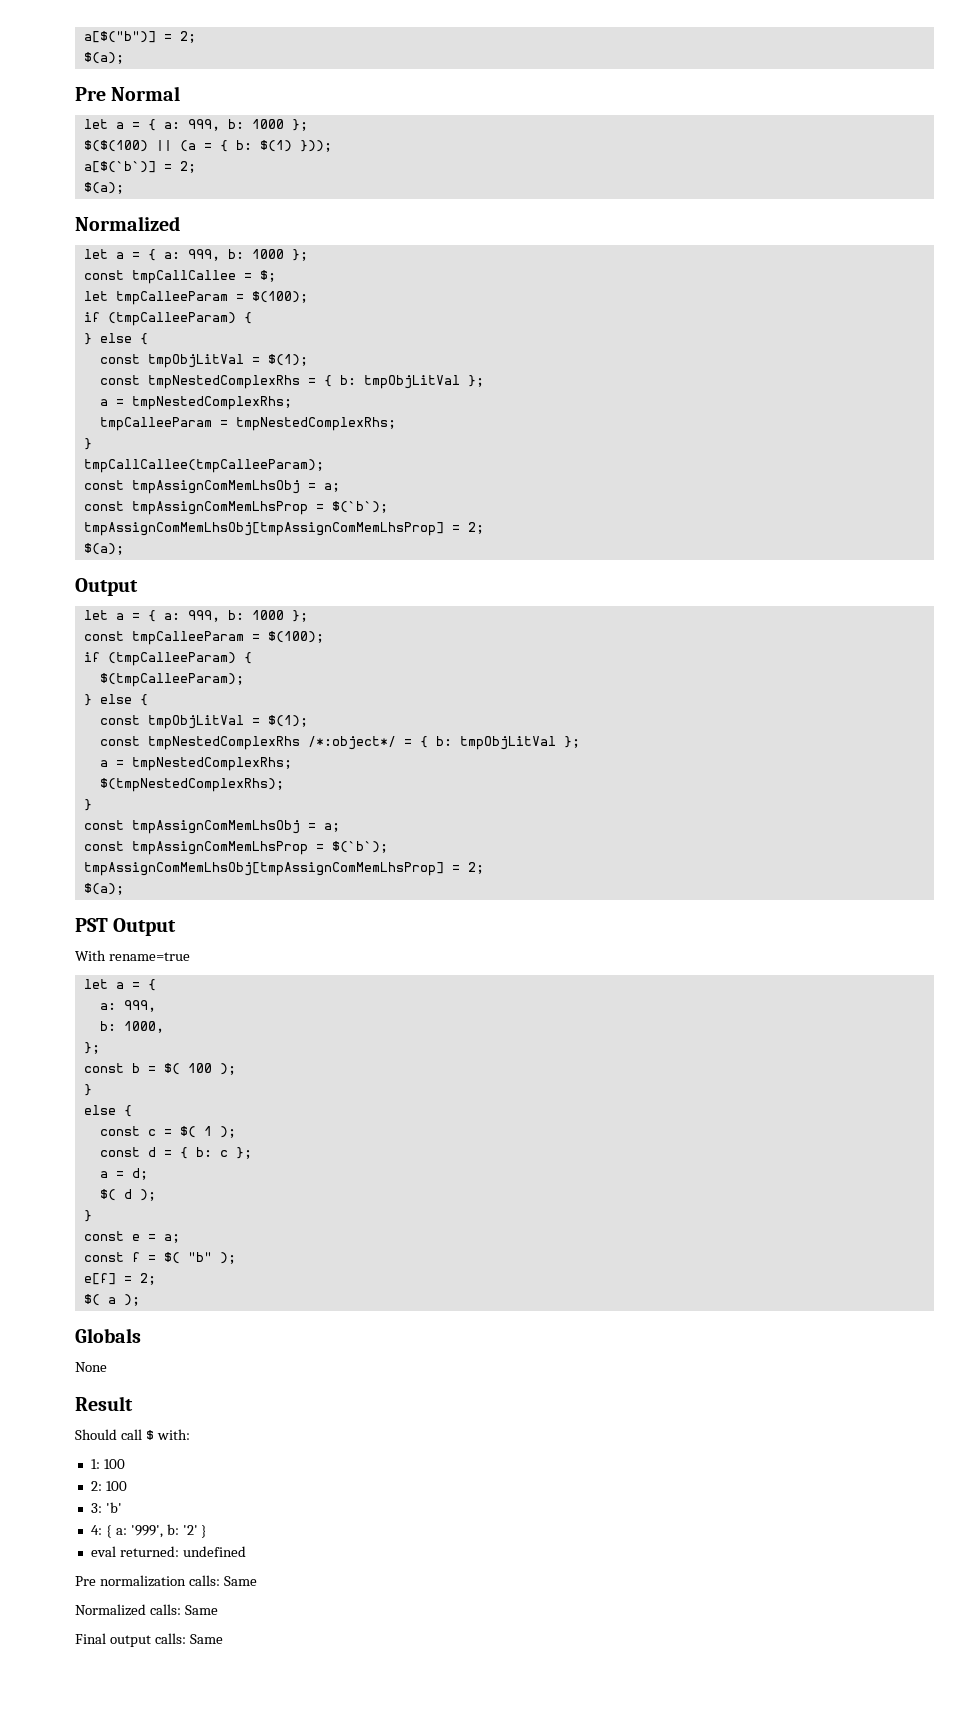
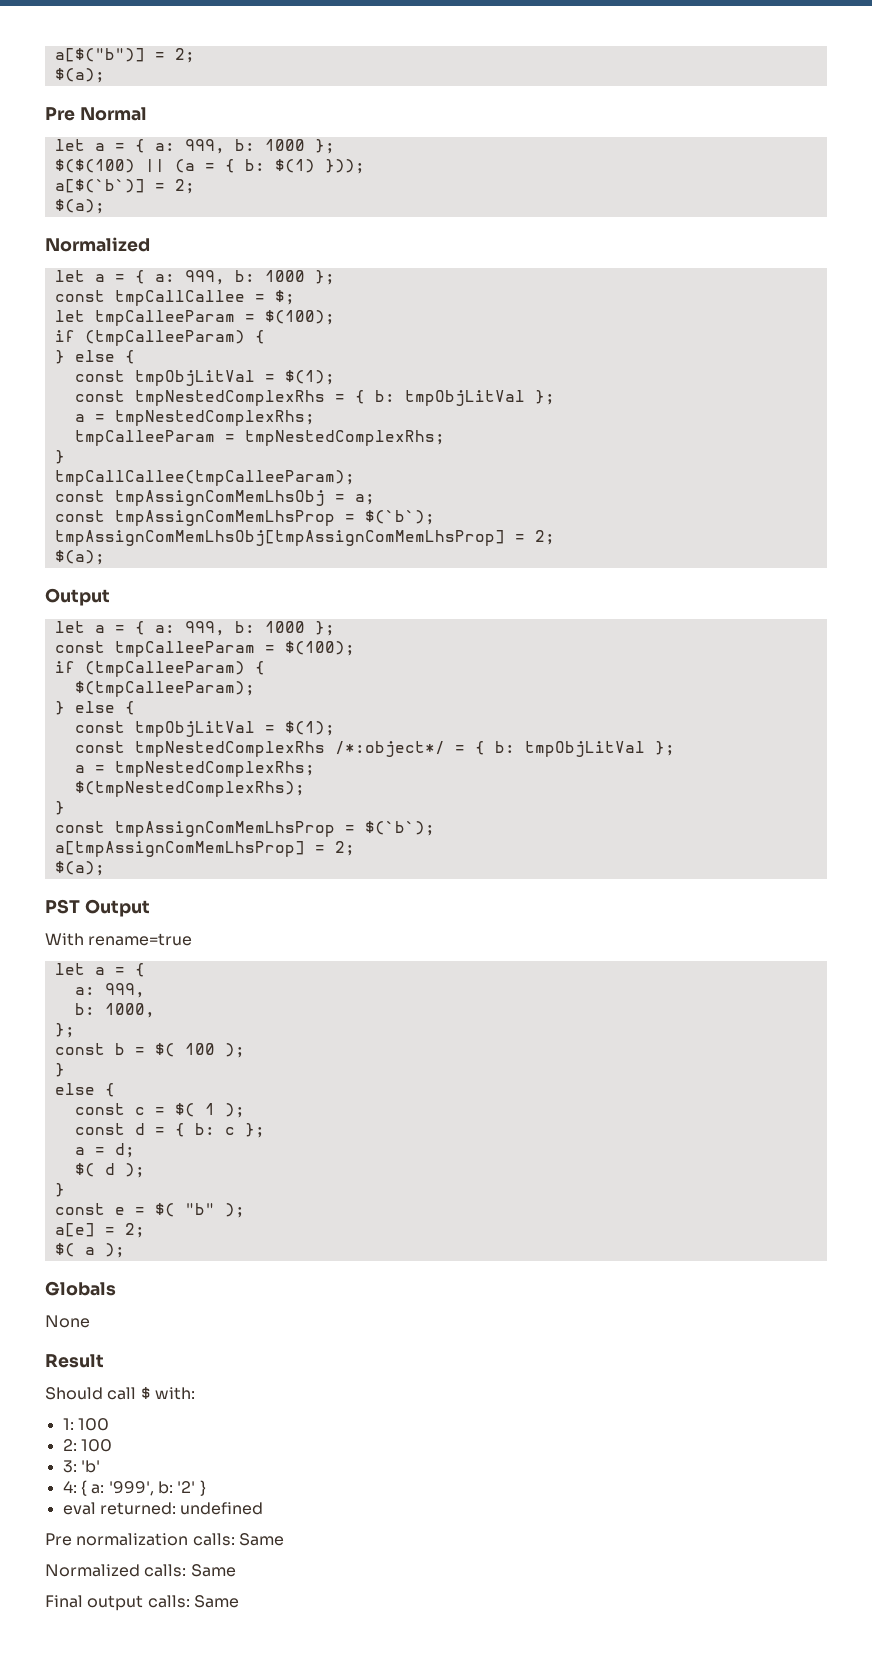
  $(tmpNestedComplexRhs);
  }
- const tmpAssignComMemLhsObj = a;
  const tmpAssignComMemLhsProp = $(`b`);
- tmpAssignComMemLhsObj[tmpAssignComMemLhsProp] = 2;
+ a[tmpAssignComMemLhsProp] = 2;
- const e = a;
- const f = $( "b" );
+ const e = $( "b" );
- e[f] = 2;
+ a[e] = 2;

